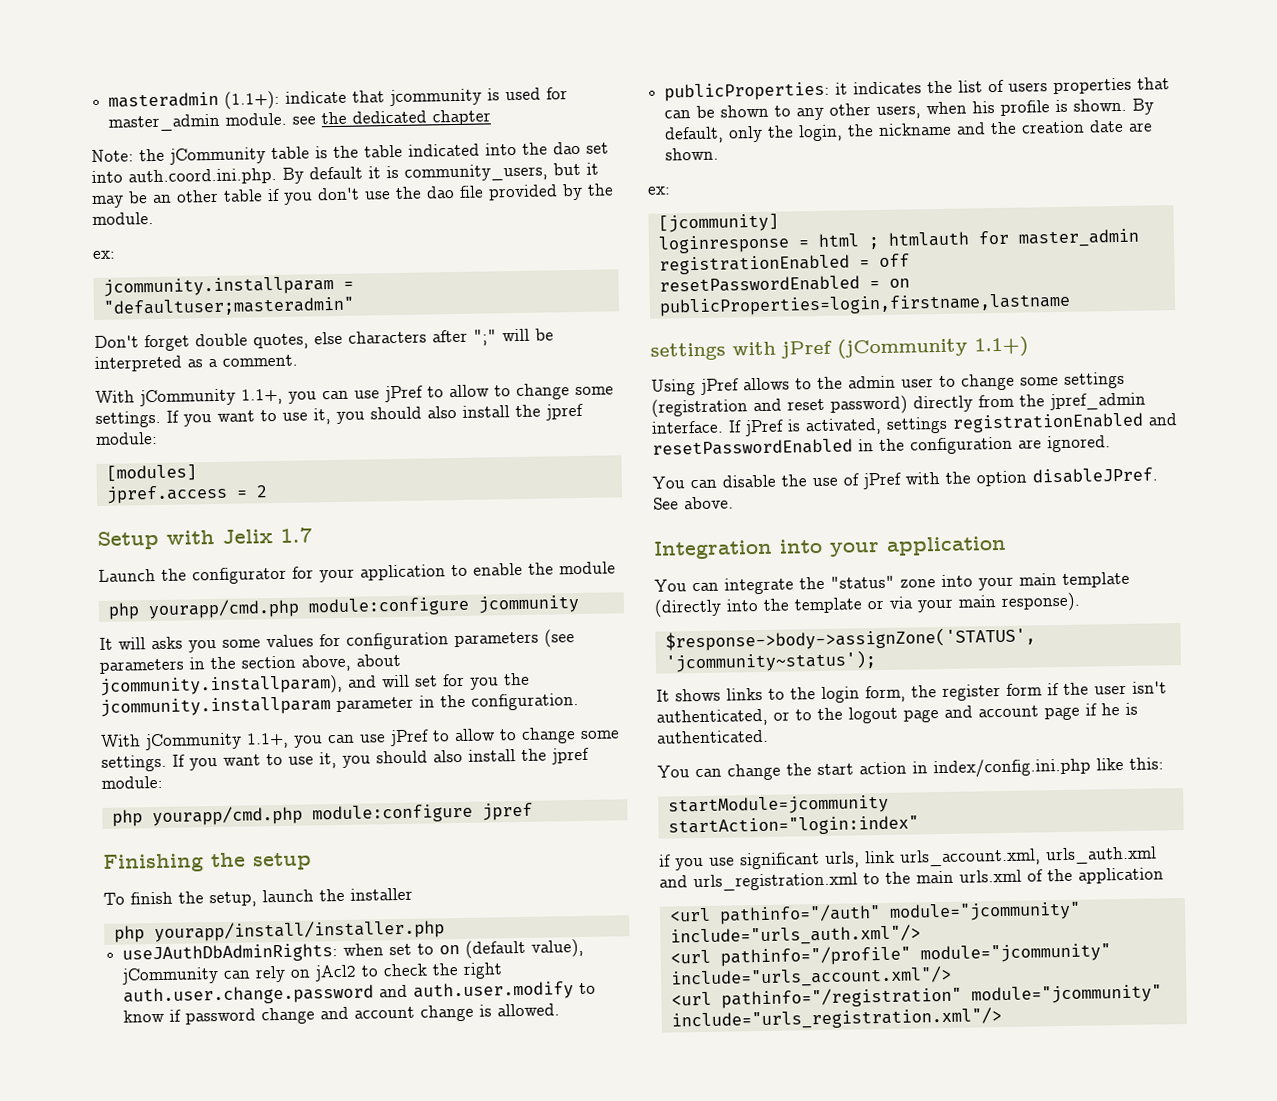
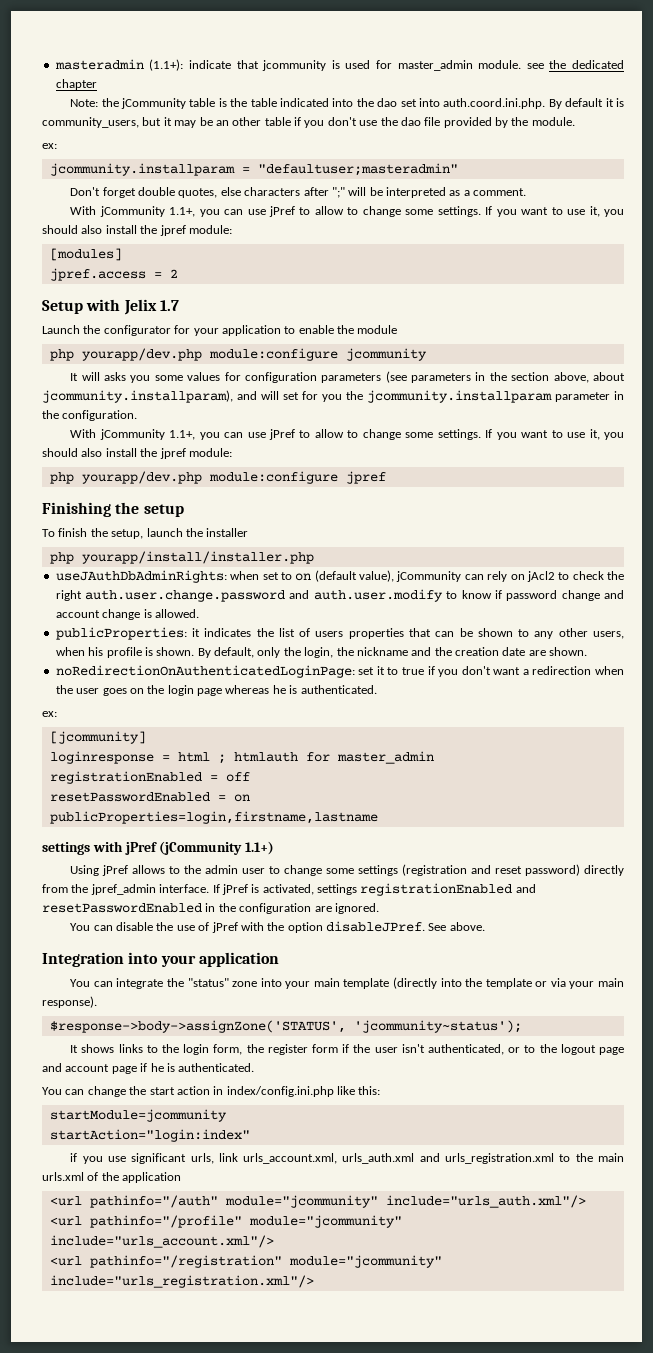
- php yourapp/cmd.php module:configure jcommunity
+ php yourapp/dev.php module:configure jcommunity
- php yourapp/cmd.php module:configure jpref
+ php yourapp/dev.php module:configure jpref
+ noRedirectionOnAuthenticatedLoginPage: set it to true if you don't want a redirection when the user goes on the login page whereas he is authenticated.

